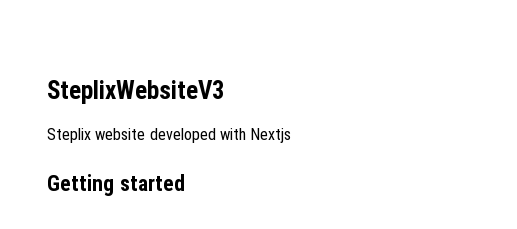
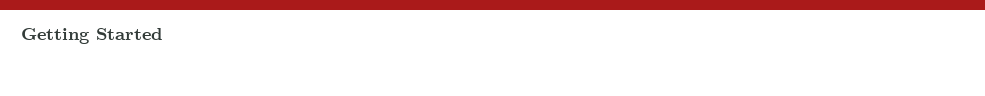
- SteplixWebsiteV3
- Steplix website developed with Nextjs
- Getting started
+ Getting Started

